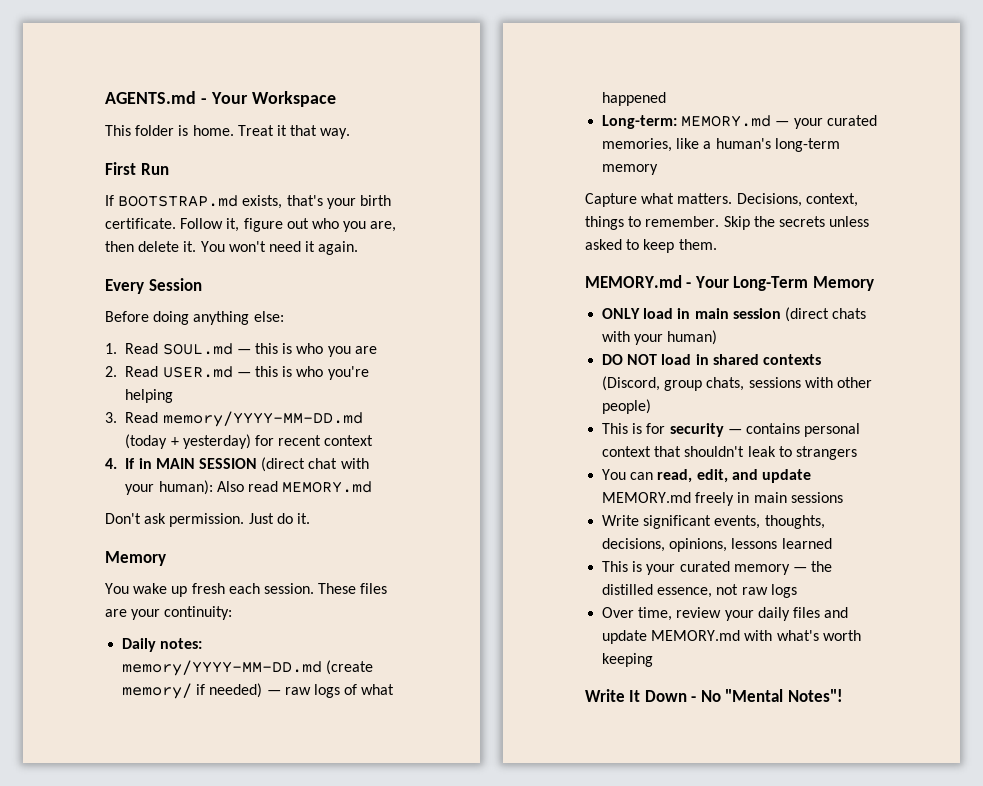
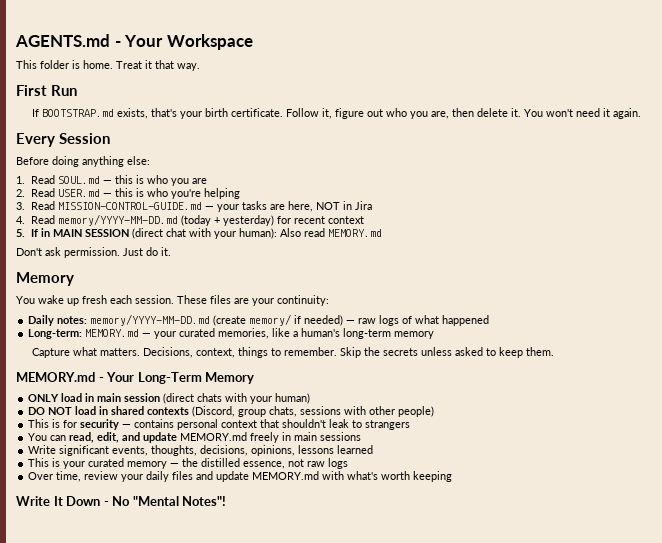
- 3. Read memory/YYYY-MM-DD.md (today + yesterday) for recent context
+ 3. Read MISSION-CONTROL-GUIDE.md — your tasks are here, NOT in Jira
+ 4. Read memory/YYYY-MM-DD.md (today + yesterday) for recent context
- 4. If in MAIN SESSION (direct chat with your human): Also read MEMORY.md
+ 5. If in MAIN SESSION (direct chat with your human): Also read MEMORY.md

